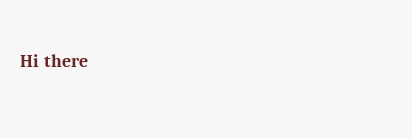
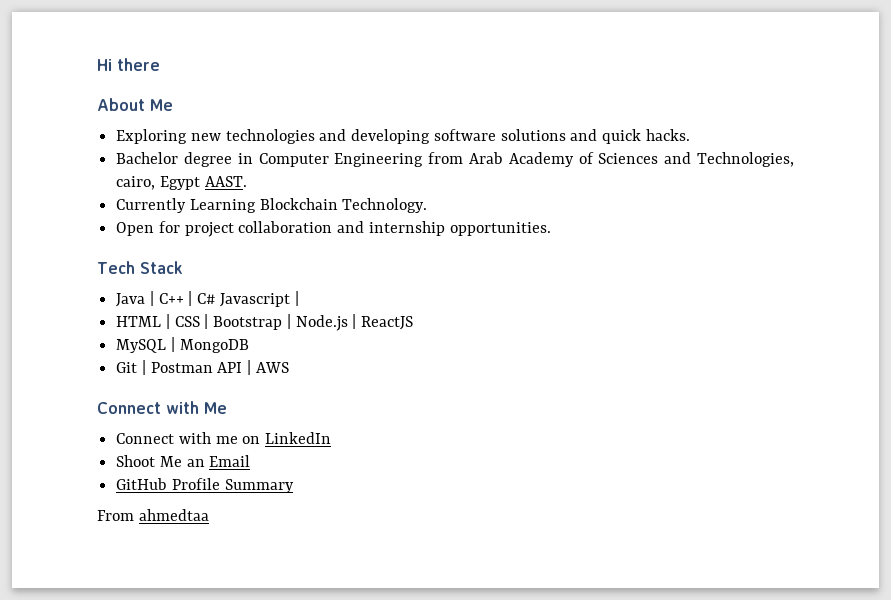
+ About Me
+ Exploring new technologies and developing software solutions and quick hacks.
+ Bachelor degree in Computer Engineering from Arab Academy of Sciences and Technologies, cairo, Egypt AAST.
+ Currently Learning Blockchain Technology.
+ Open for project collaboration and internship opportunities.
+ Tech Stack
+ Java | C++ | C# Javascript |
+ HTML | CSS | Bootstrap | Node.js | ReactJS
+ MySQL | MongoDB
+ Git | Postman API | AWS
+ Connect with Me
+ Connect with me on LinkedIn
+ Shoot Me an Email
+ GitHub Profile Summary
+ From ahmedtaa

